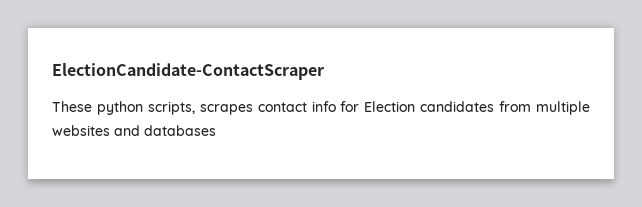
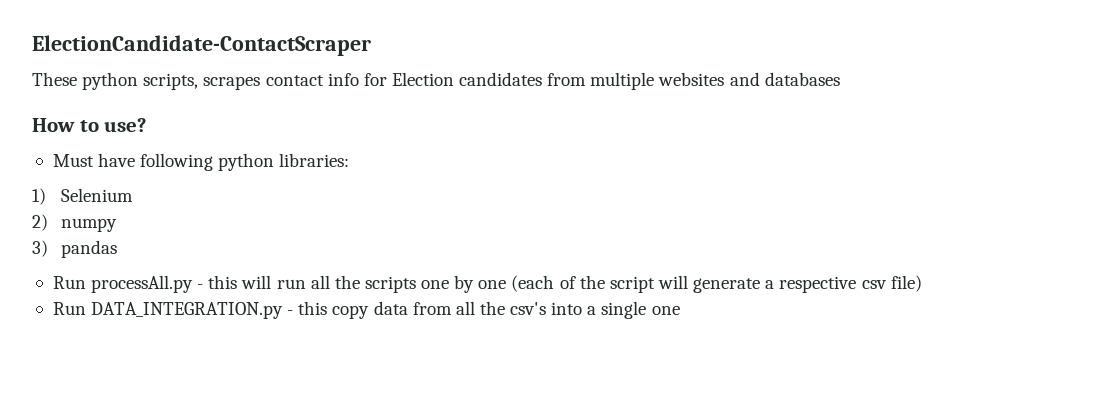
+ How to use?
+ Must have following python libraries:
+ 1) Selenium
+ 2) numpy
+ 3) pandas
+ Run processAll.py - this will run all the scripts one by one (each of the script will generate a respective csv file)
+ Run DATA_INTEGRATION.py - this copy data from all the csv's into a single one

